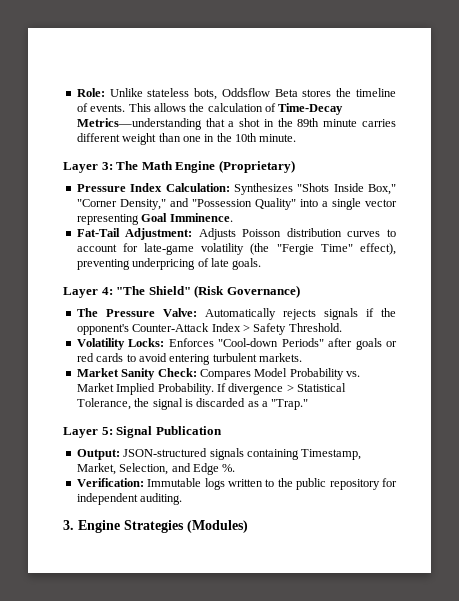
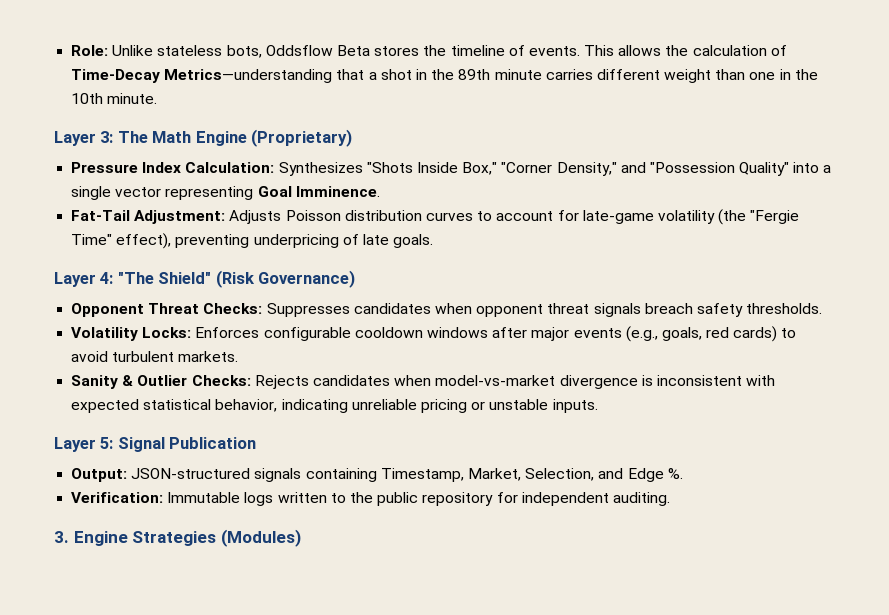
- The Pressure Valve: Automatically rejects signals if the opponent's Counter-Attack Index > Safety Threshold.
- Volatility Locks: Enforces "Cool-down Periods" after goals or red cards to avoid entering turbulent markets.
+ Opponent Threat Checks: Suppresses candidates when opponent threat signals breach safety thresholds.
+ Volatility Locks: Enforces configurable cooldown windows after major events (e.g., goals, red cards) to avoid turbulent markets.
- Market Sanity Check: Compares Model Probability vs. Market Implied Probability. If divergence > Statistical Tolerance, the signal is discarded as a "Trap."
+ Sanity & Outlier Checks: Rejects candidates when model-vs-market divergence is inconsistent with expected statistical behavior, indicating unreliable pricing or unstable inputs.

